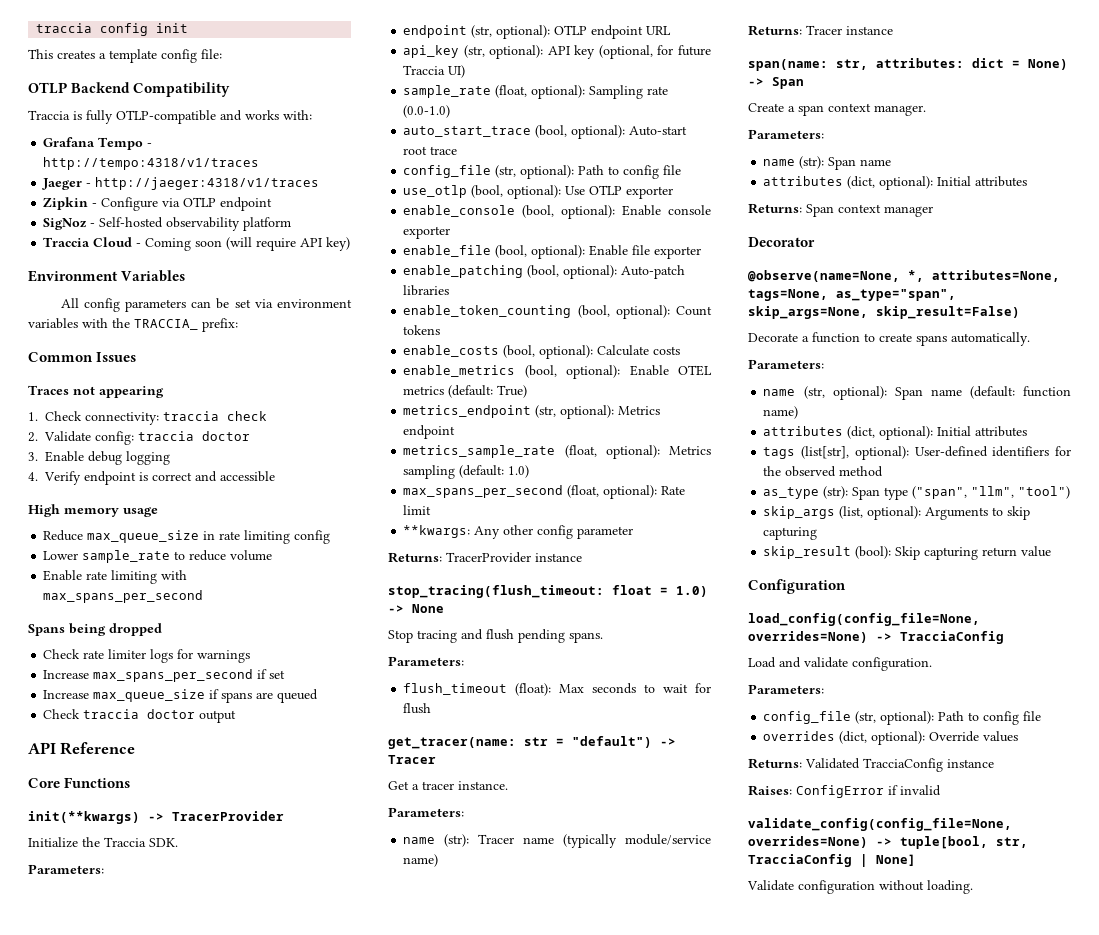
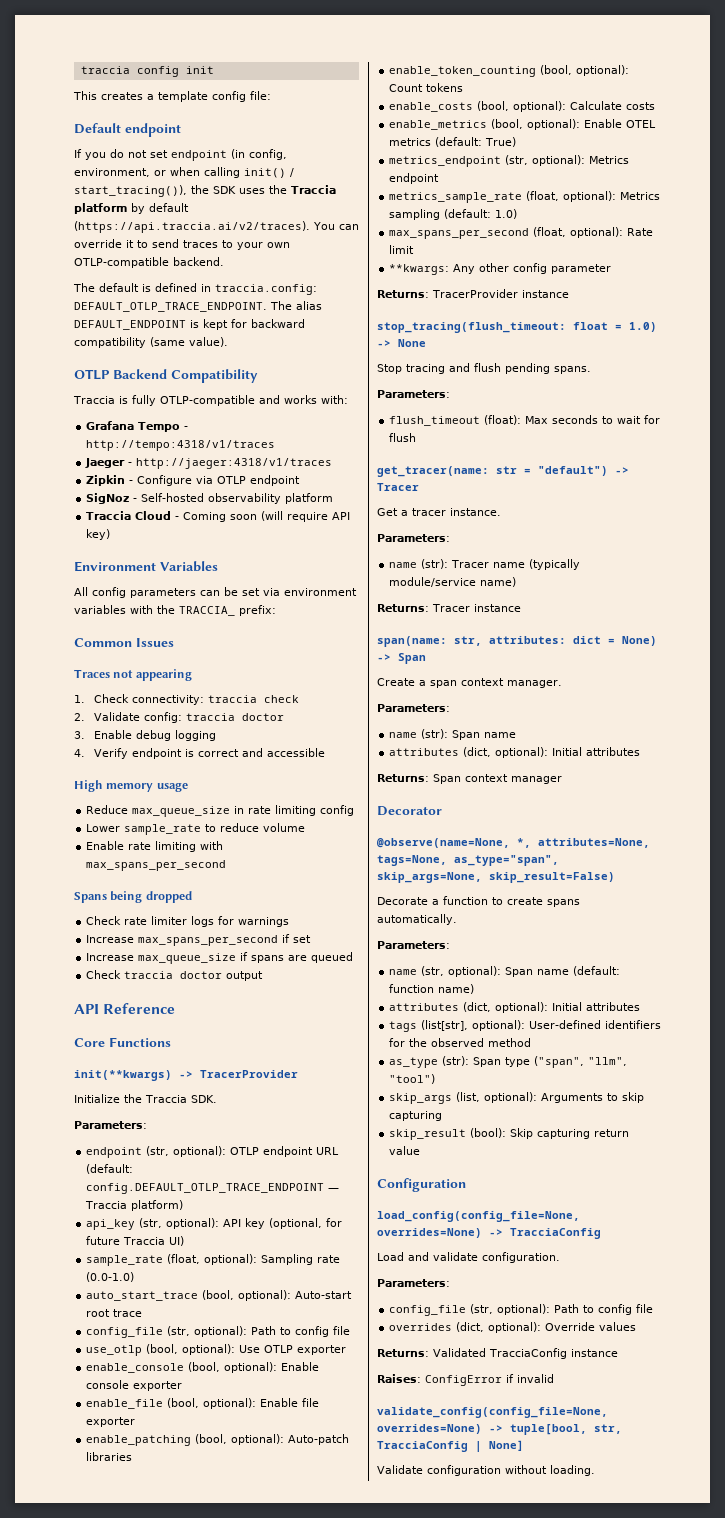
+ Default endpoint
+ If you do not set endpoint (in config, environment, or when calling init() / start_tracing()), the SDK uses the Traccia platform by default (https://api.traccia.ai/v2/traces). You can override it to send traces to your own OTLP-compatible backend.
+ The default is defined in traccia.config: DEFAULT_OTLP_TRACE_ENDPOINT. The alias DEFAULT_ENDPOINT is kept for backward compatibility (same value).
- endpoint (str, optional): OTLP endpoint URL
+ endpoint (str, optional): OTLP endpoint URL (default: config.DEFAULT_OTLP_TRACE_ENDPOINT — Traccia platform)

